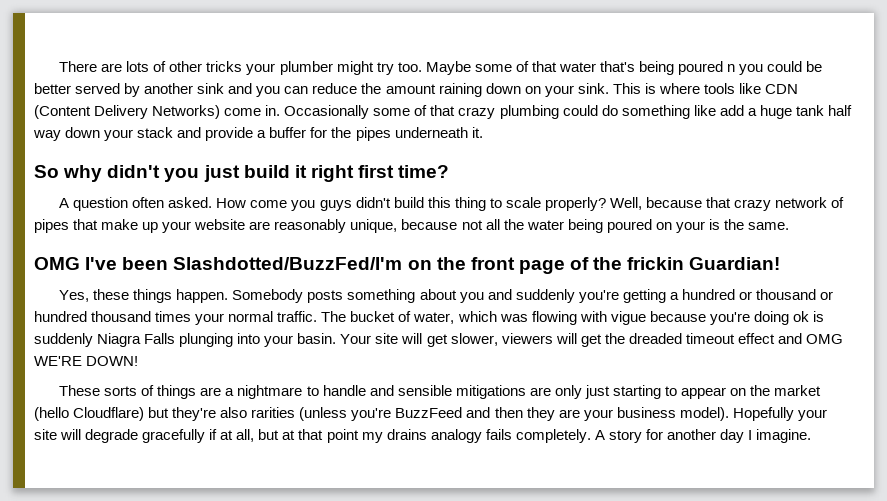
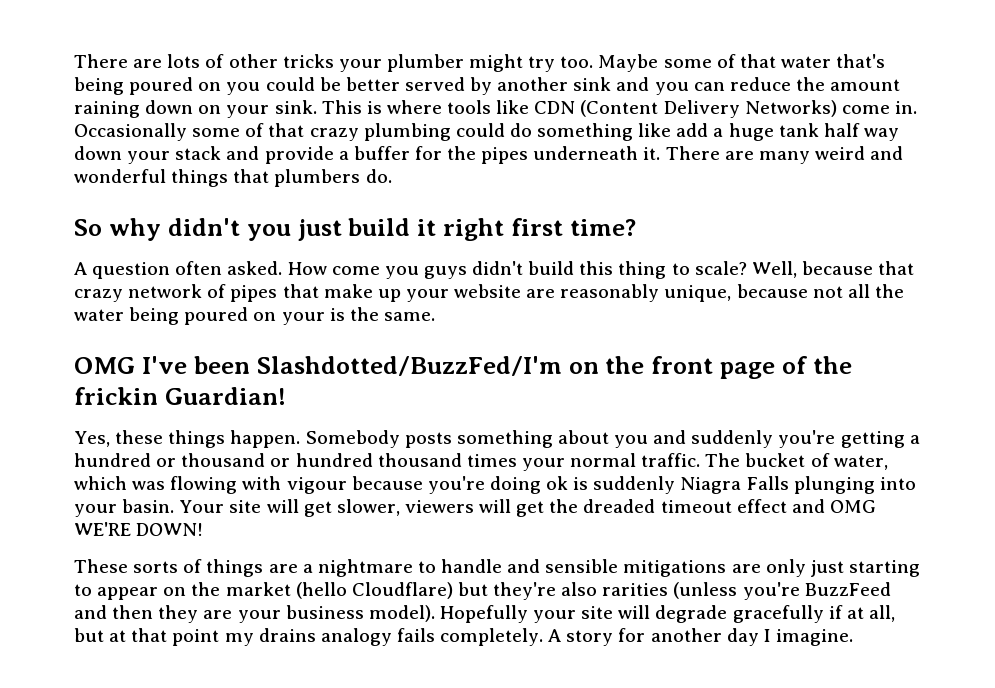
- Maybe some of that water that's being poured n you could be better served by another sink and you can reduce the amount raining down on your sink.
+ Maybe some of that water that's being poured on you could be better served by another sink and you can reduce the amount raining down on your sink.
+ There are many weird and wonderful things that plumbers do.
- How come you guys didn't build this thing to scale properly?
+ How come you guys didn't build this thing to scale?
- The bucket of water, which was flowing with vigue because you're doing ok is suddenly Niagra Falls plunging into your basin.
+ The bucket of water, which was flowing with vigour because you're doing ok is suddenly Niagra Falls plunging into your basin.

